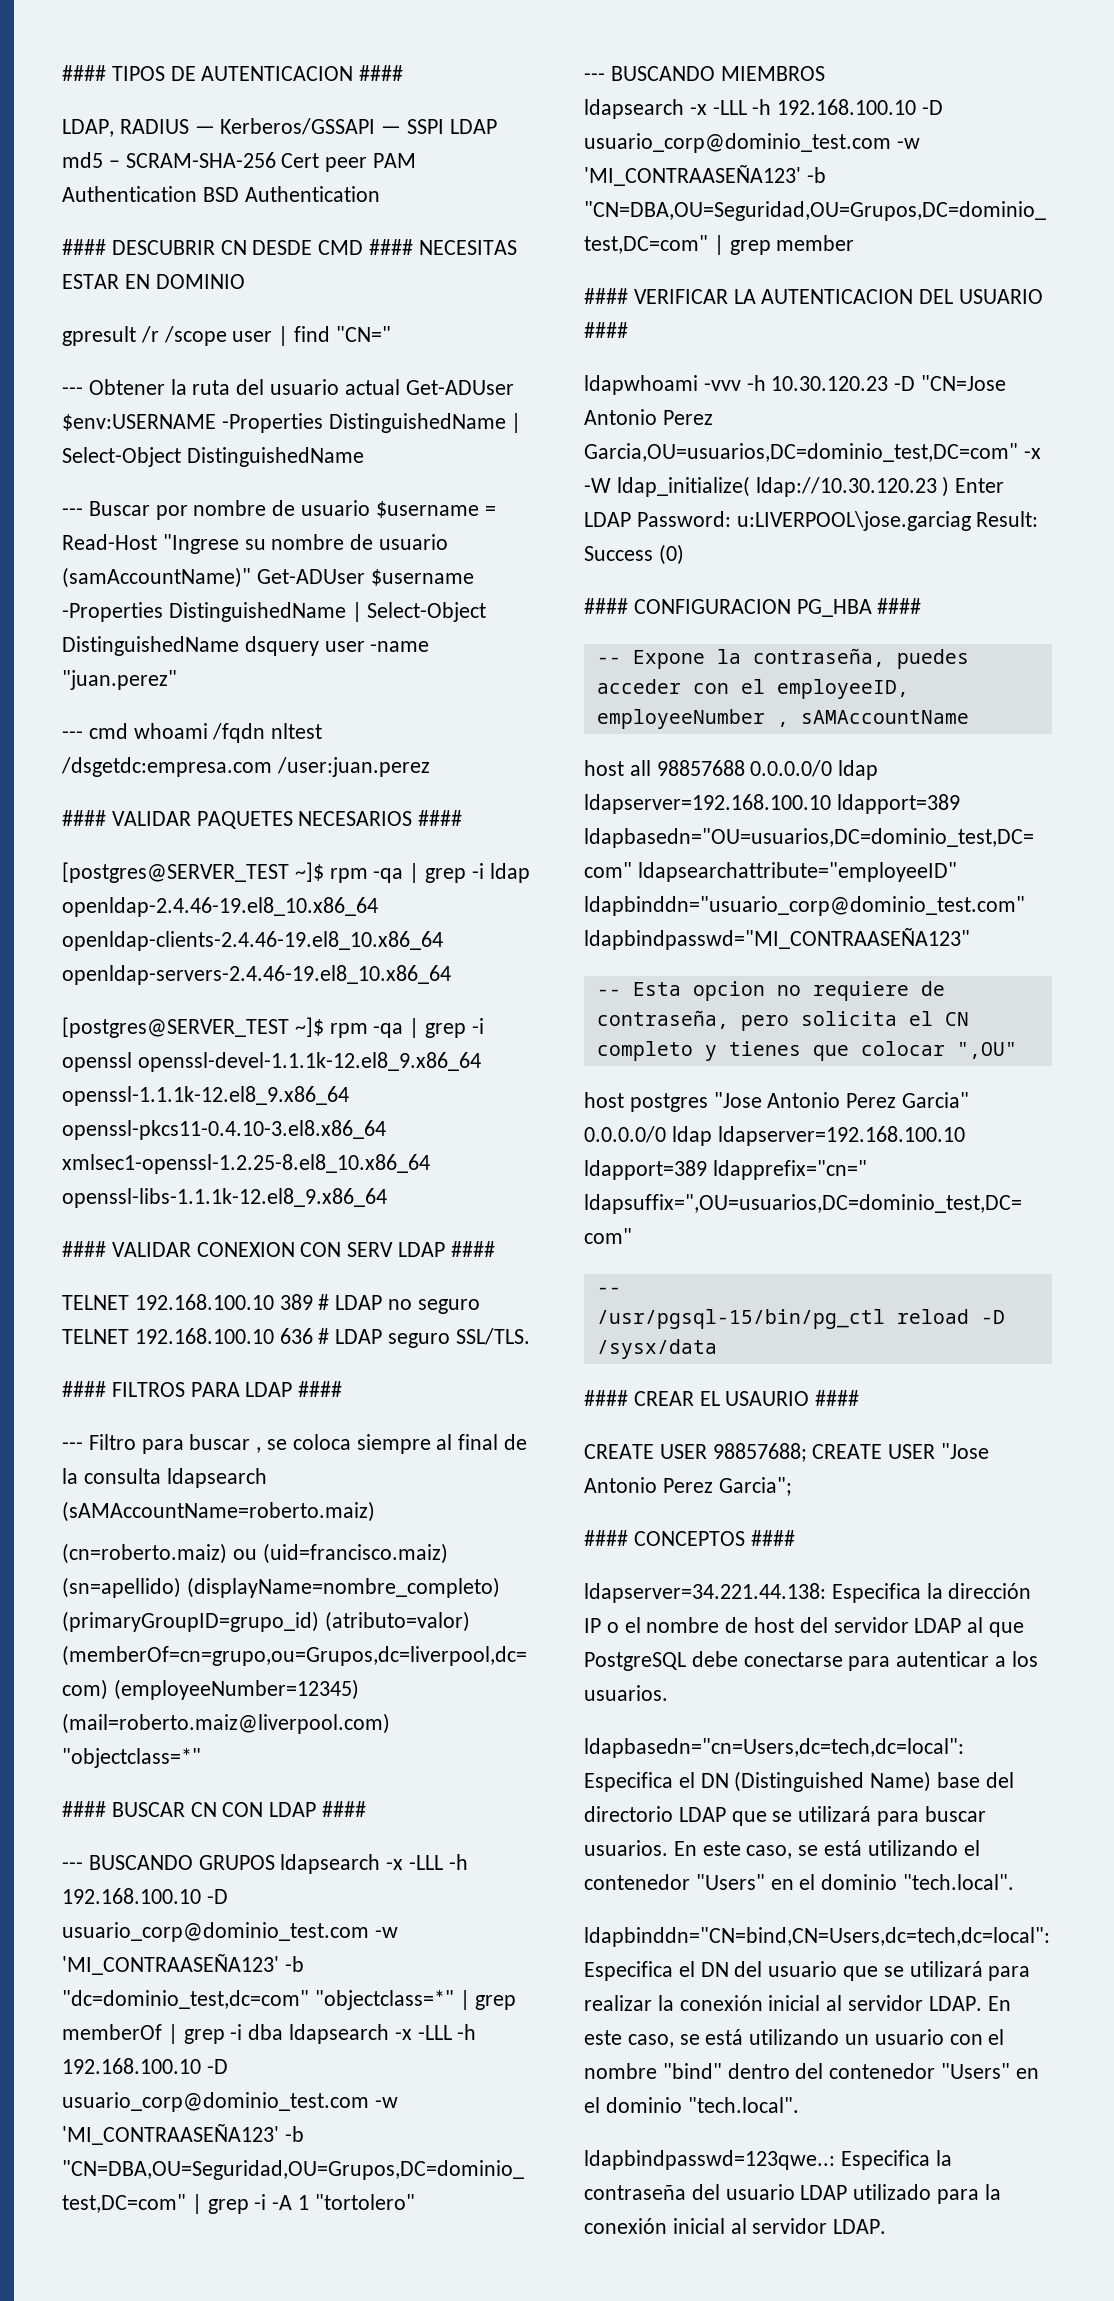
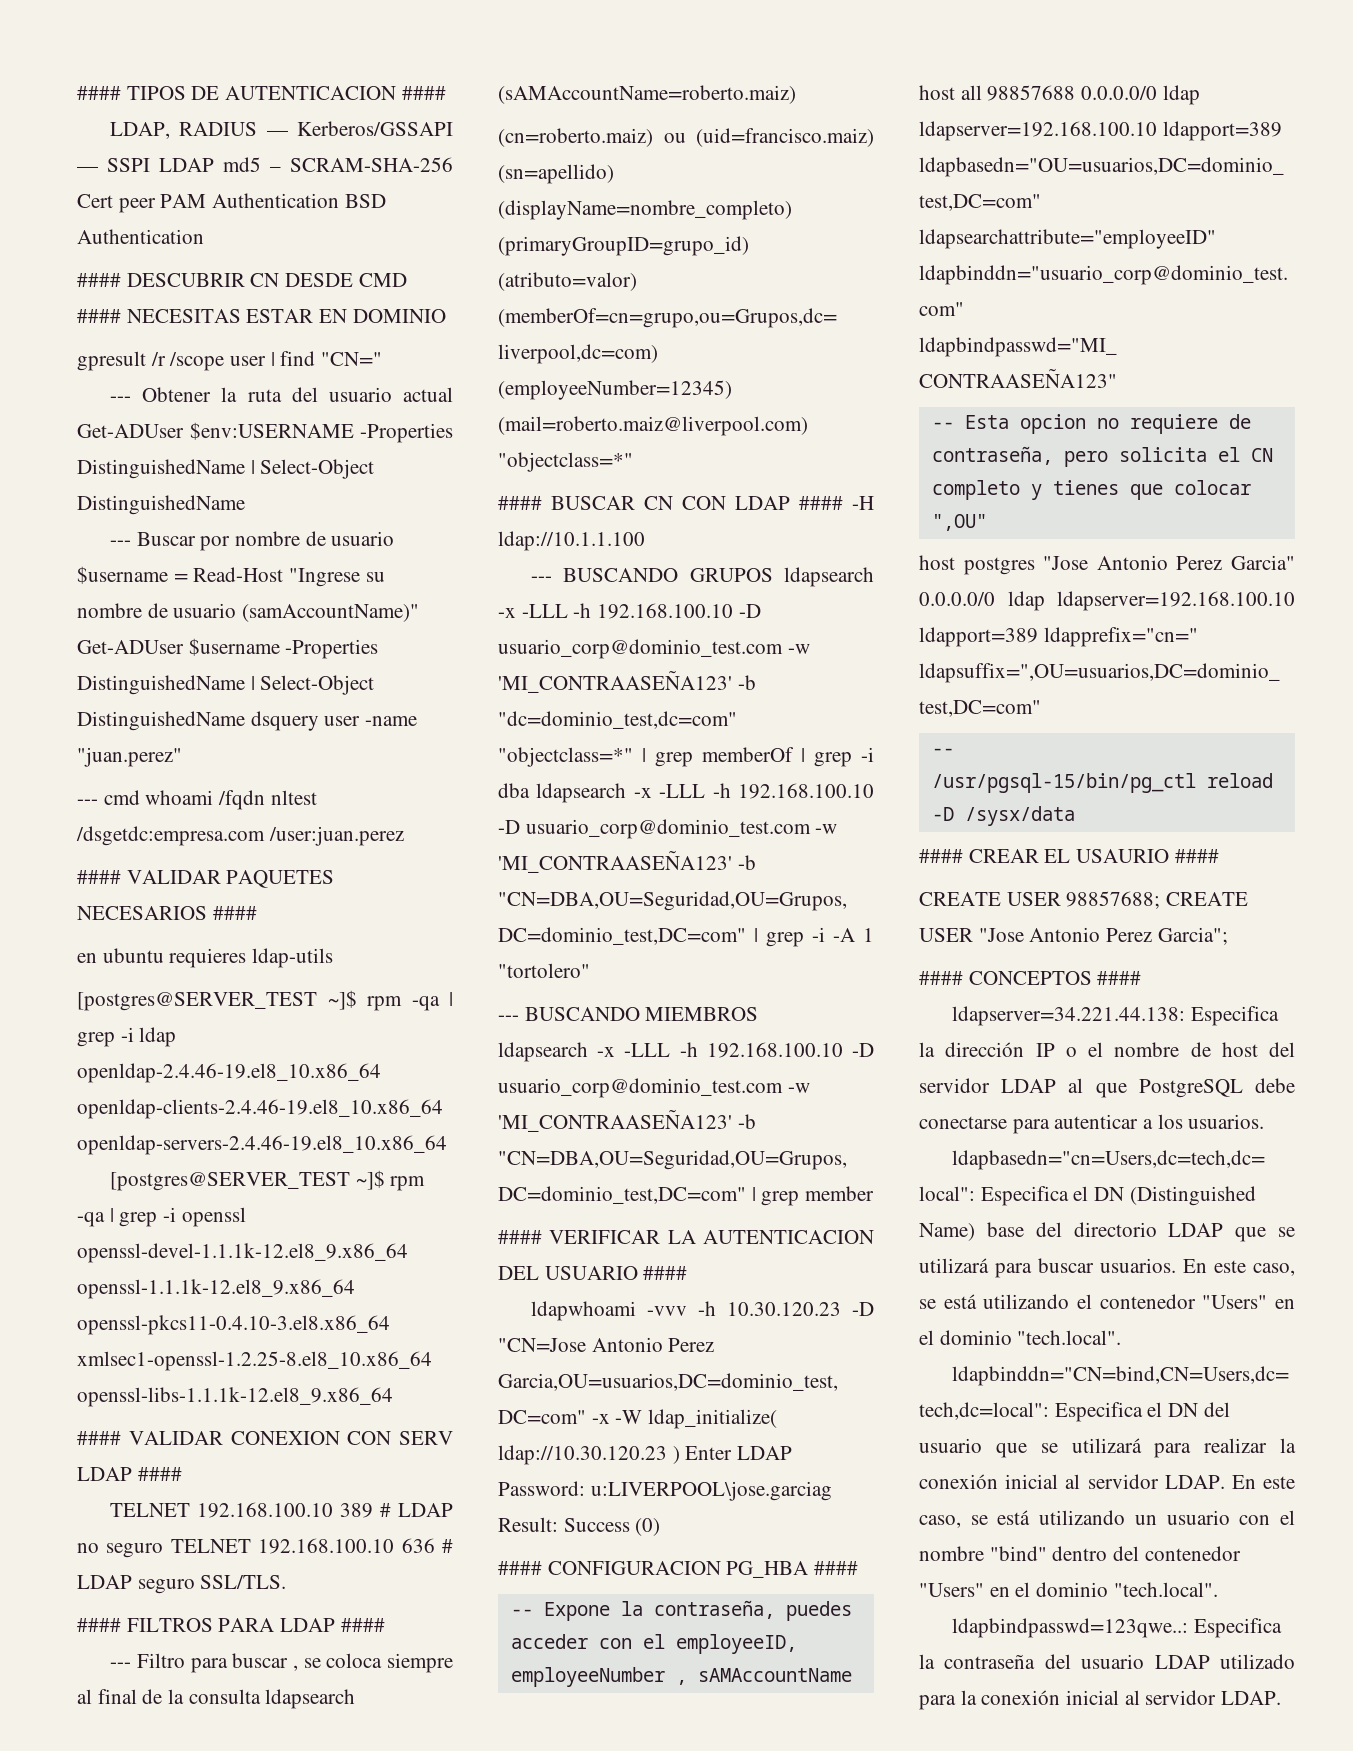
+ en ubuntu requieres ldap-utils
- #### BUSCAR CN CON LDAP ####
+ #### BUSCAR CN CON LDAP #### -H ldap://10.1.1.100

